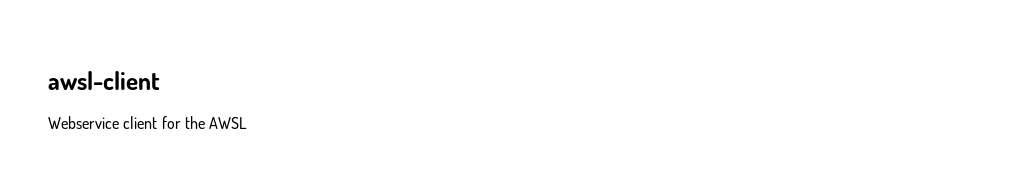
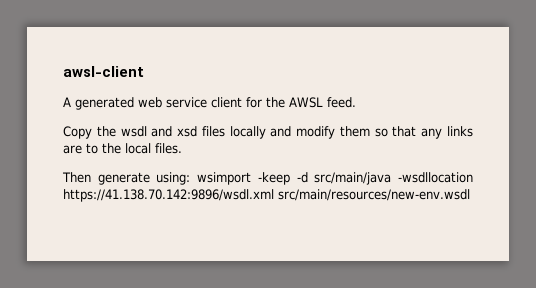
- Webservice client for the AWSL
+ A generated web service client for the AWSL feed.
+ Copy the wsdl and xsd files locally and modify them so that any links are to the local files.
+ Then generate using: wsimport -keep -d src/main/java -wsdllocation https://41.138.70.142:9896/wsdl.xml src/main/resources/new-env.wsdl

